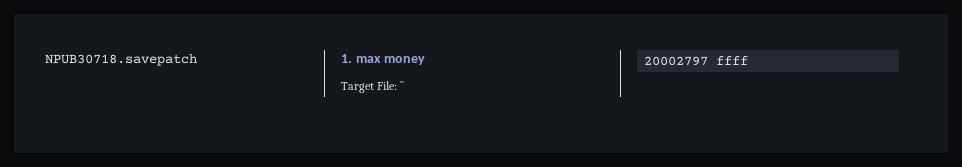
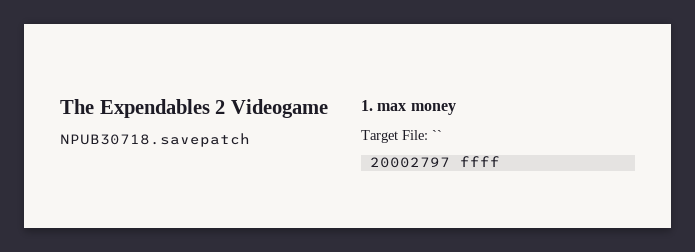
+ The Expendables 2 Videogame

